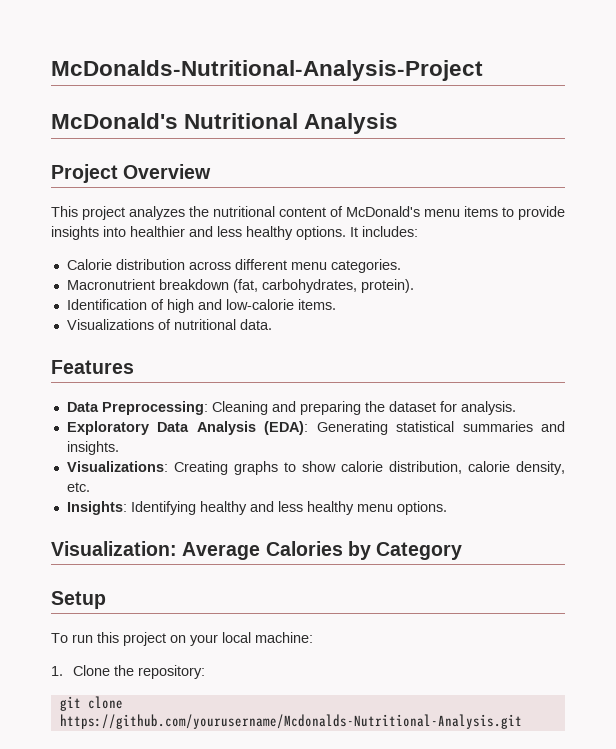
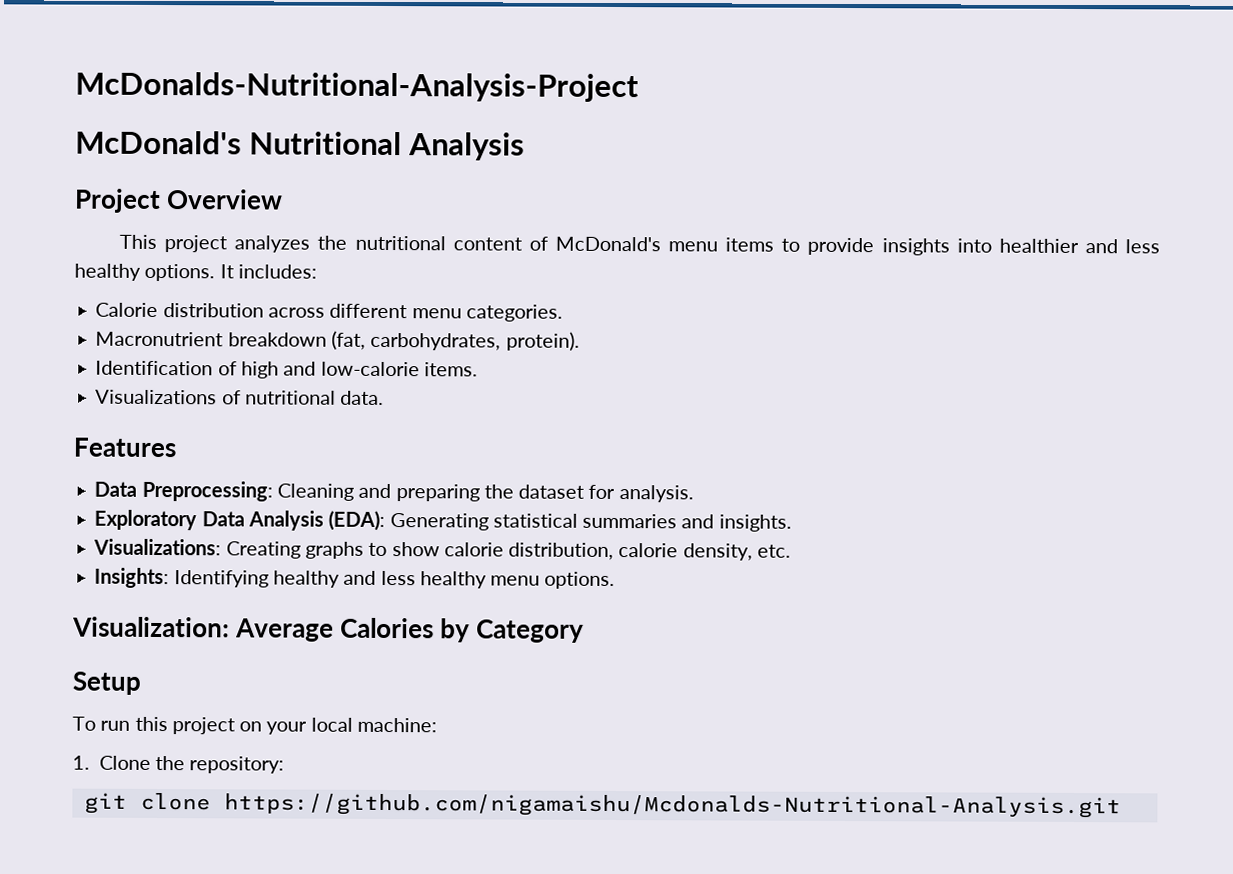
- git clone https://github.com/yourusername/Mcdonalds-Nutritional-Analysis.git
+ git clone https://github.com/nigamaishu/Mcdonalds-Nutritional-Analysis.git

